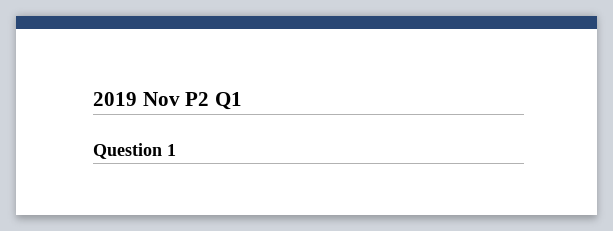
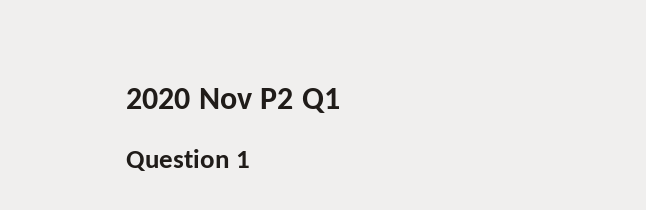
- 2019 Nov P2 Q1
+ 2020 Nov P2 Q1

